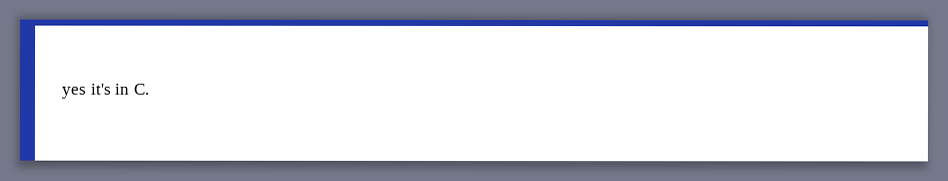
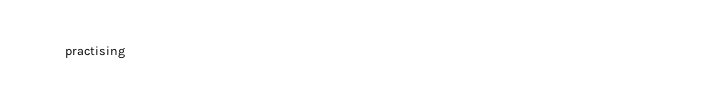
- yes it's in C.
+ practising

